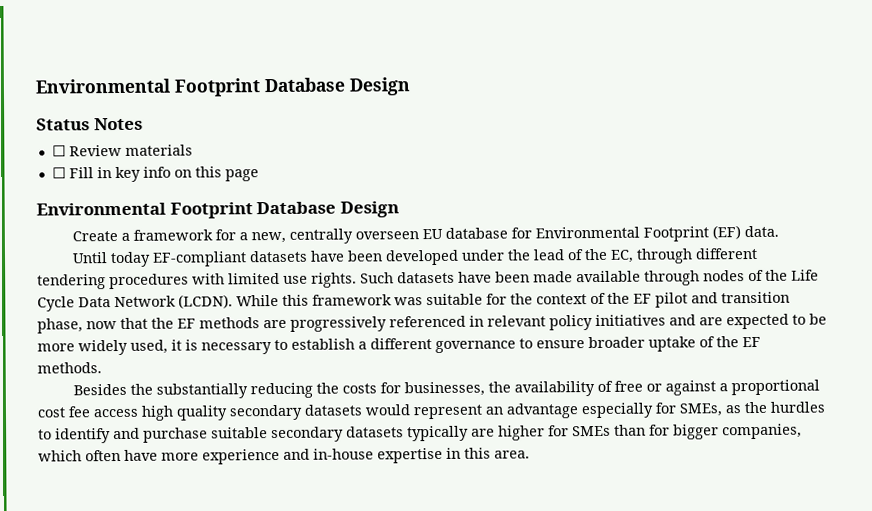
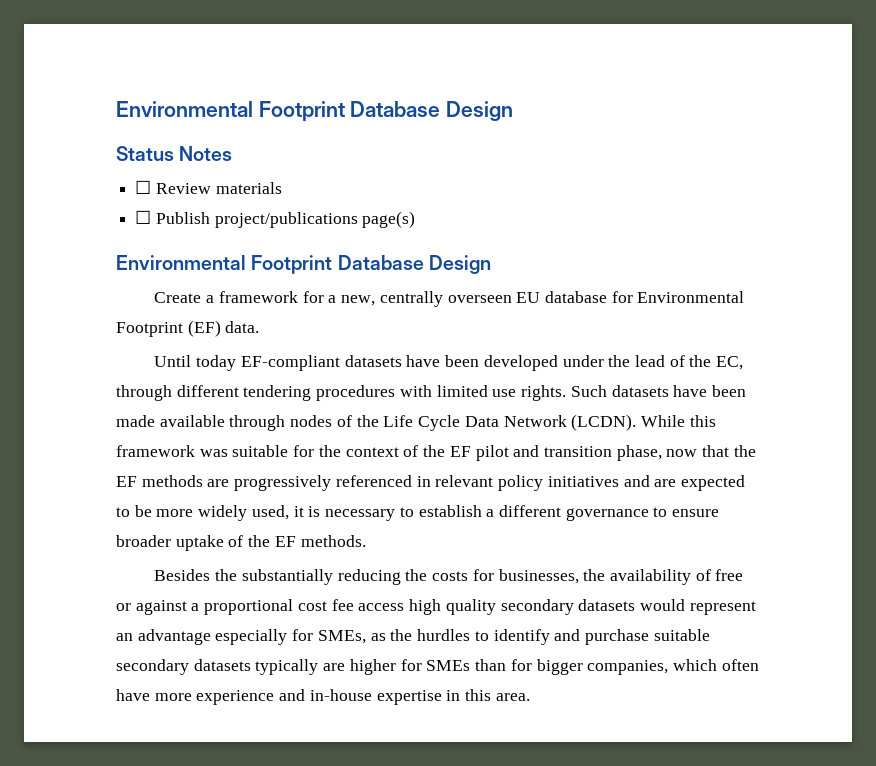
- ☐ Fill in key info on this page
+ ☐ Publish project/publications page(s)

